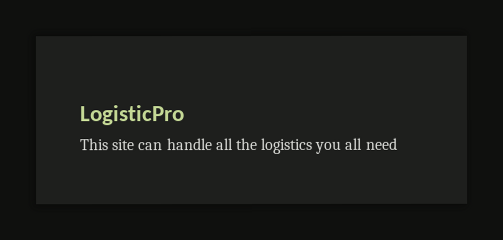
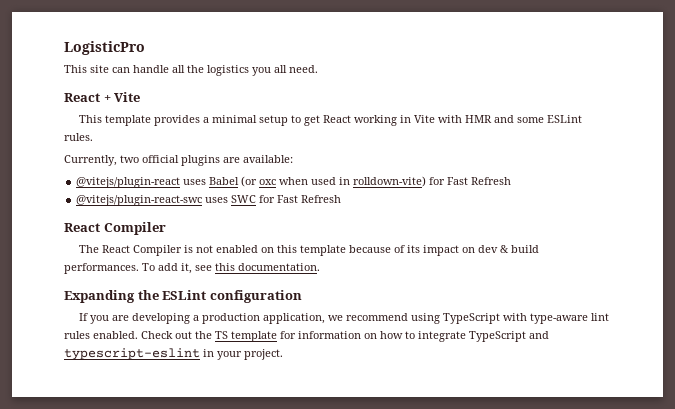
- This site can handle all the logistics you all need
+ This site can handle all the logistics you all need.
+ React + Vite
+ This template provides a minimal setup to get React working in Vite with HMR and some ESLint rules.
+ Currently, two official plugins are available:
+ @vitejs/plugin-react uses Babel (or oxc when used in rolldown-vite) for Fast Refresh
+ @vitejs/plugin-react-swc uses SWC for Fast Refresh
+ React Compiler
+ The React Compiler is not enabled on this template because of its impact on dev & build performances. To add it, see this documentation.
+ Expanding the ESLint configuration
+ If you are developing a production application, we recommend using TypeScript with type-aware lint rules enabled. Check out the TS template for information on how to integrate TypeScript and typescript-eslint in your project.

